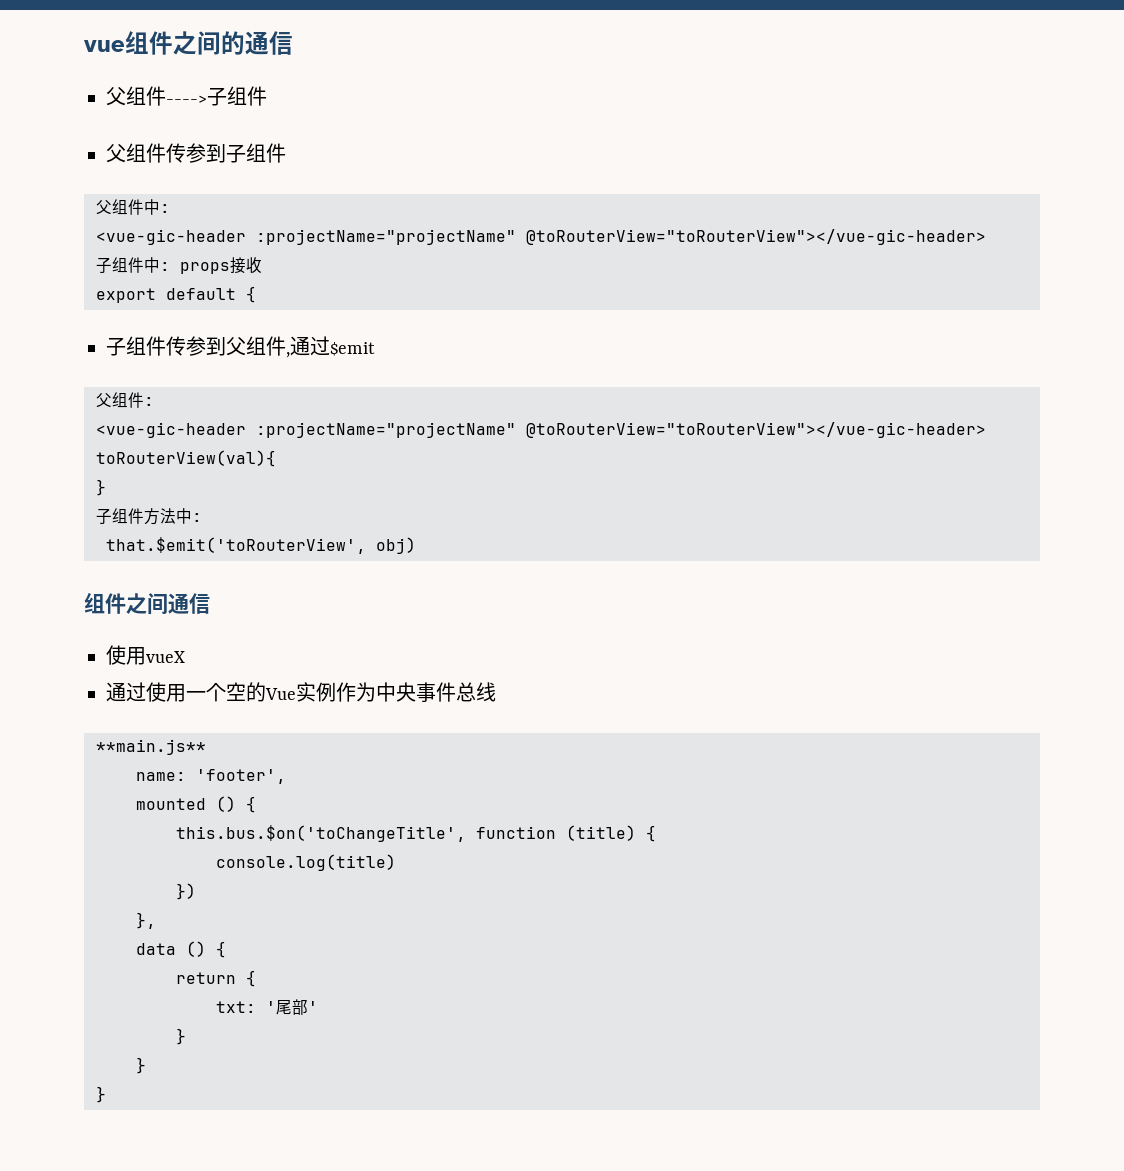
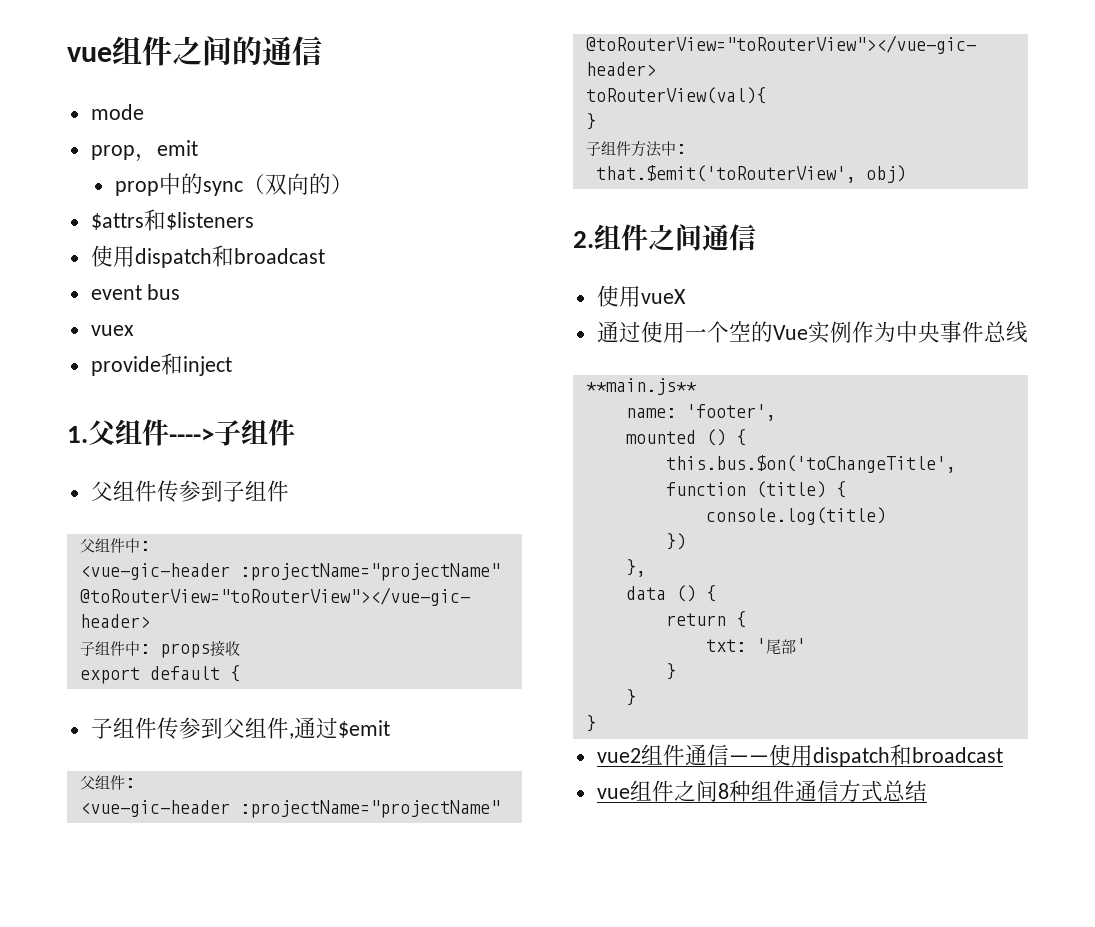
- 父组件---->子组件
+ mode
+ prop，emit
+ prop中的sync（双向的）
+ $attrs和$listeners
+ 使用dispatch和broadcast
+ event bus
+ vuex
+ provide和inject
+ 1.父组件---->子组件
- 组件之间通信
+ 2.组件之间通信
+ vue2组件通信——使用dispatch和broadcast
+ vue组件之间8种组件通信方式总结

